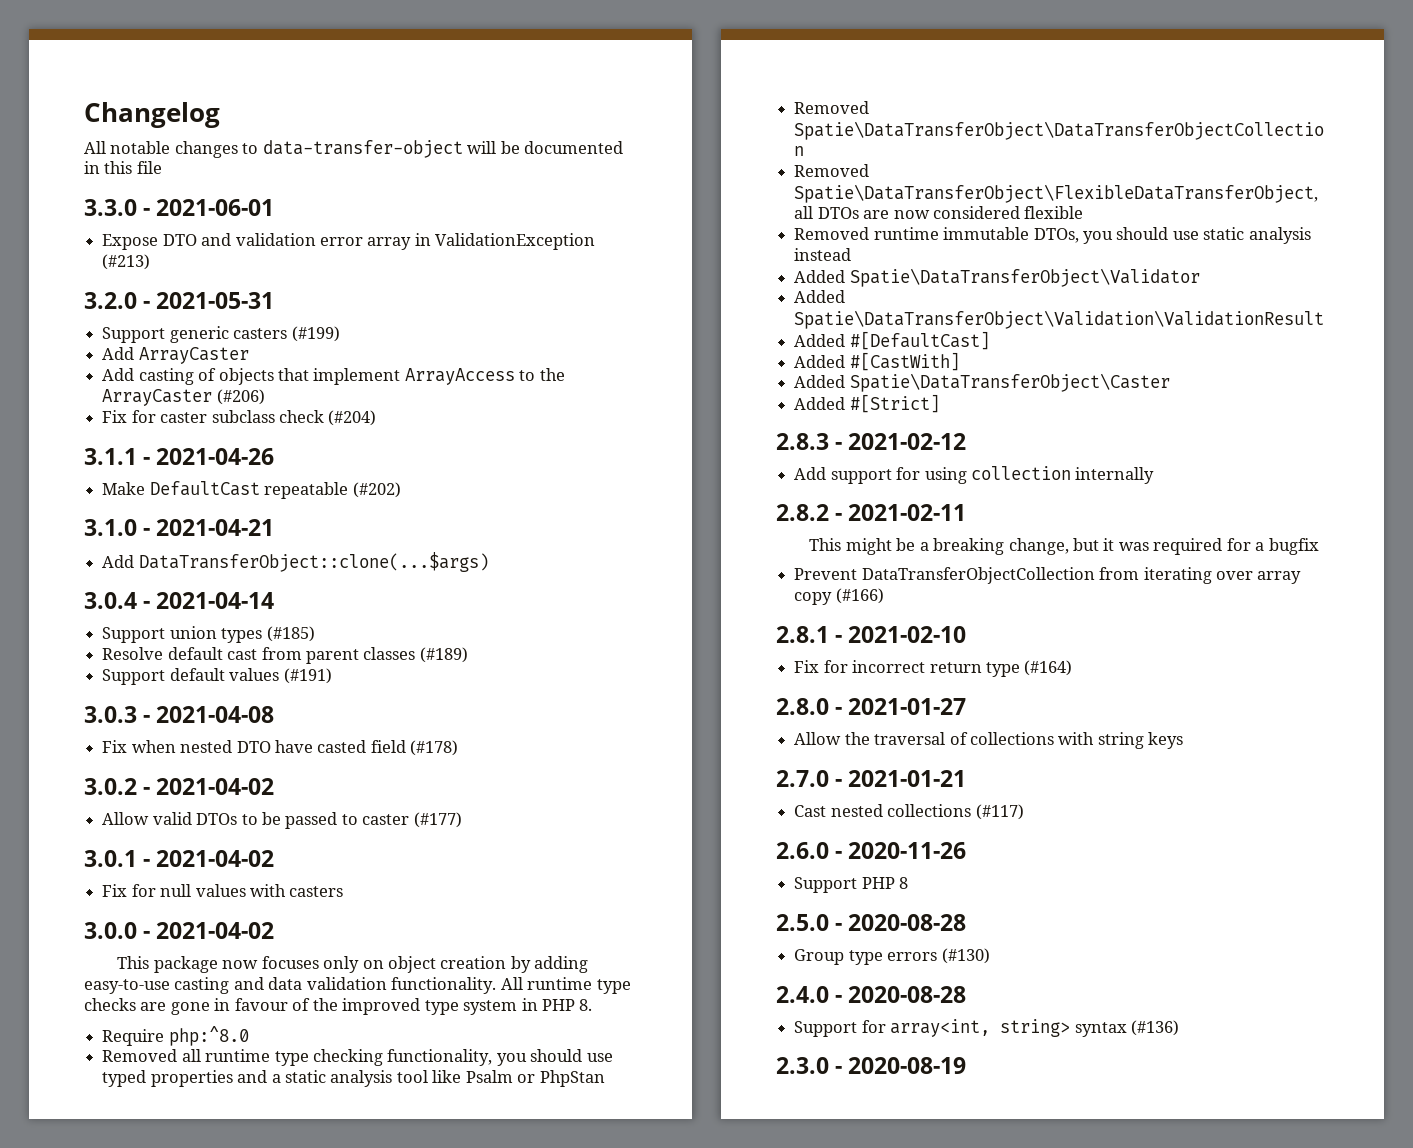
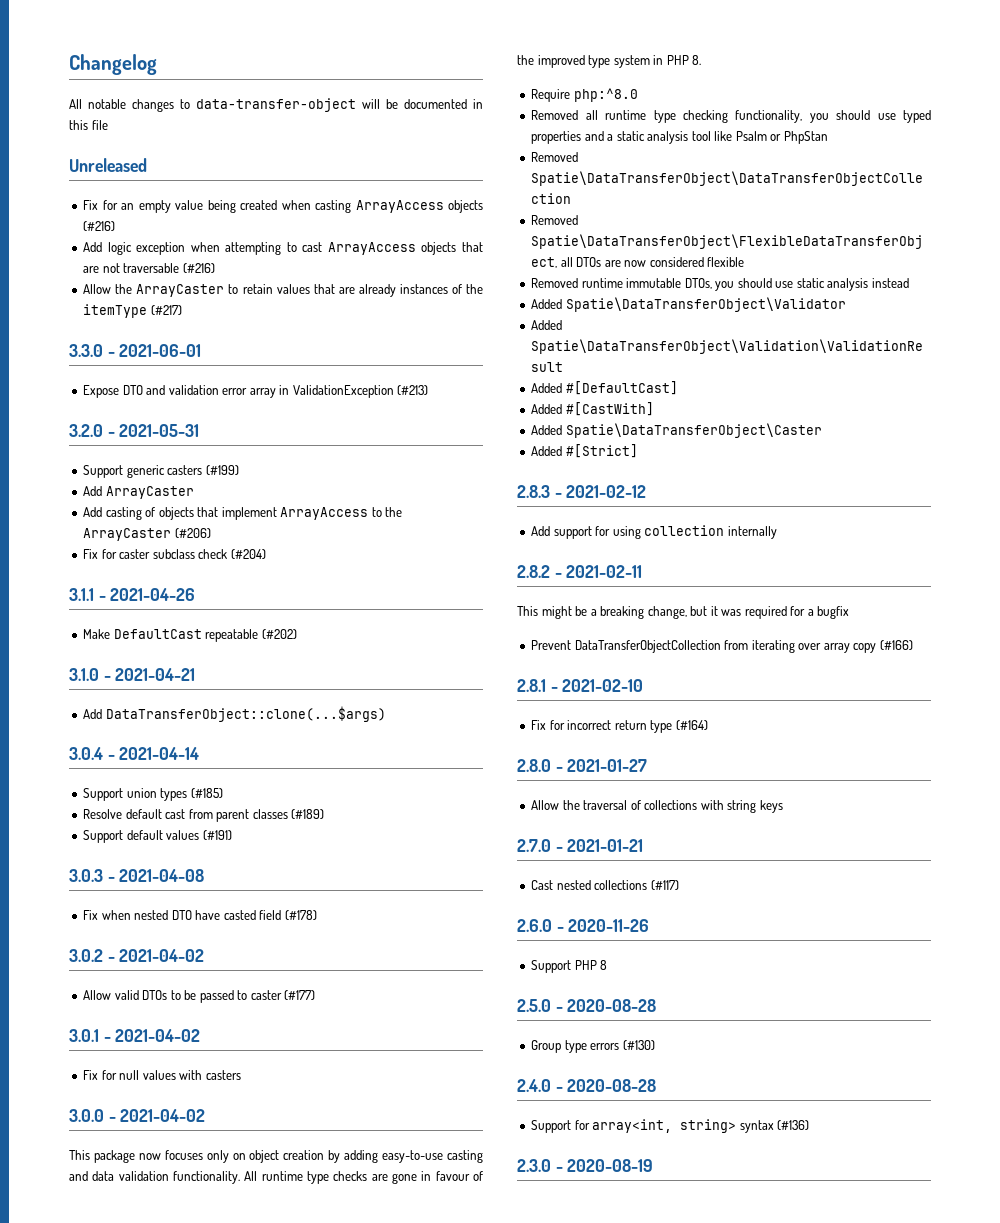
+ Unreleased
+ Fix for an empty value being created when casting ArrayAccess objects (#216)
+ Add logic exception when attempting to cast ArrayAccess objects that are not traversable (#216)
+ Allow the ArrayCaster to retain values that are already instances of the itemType (#217)

